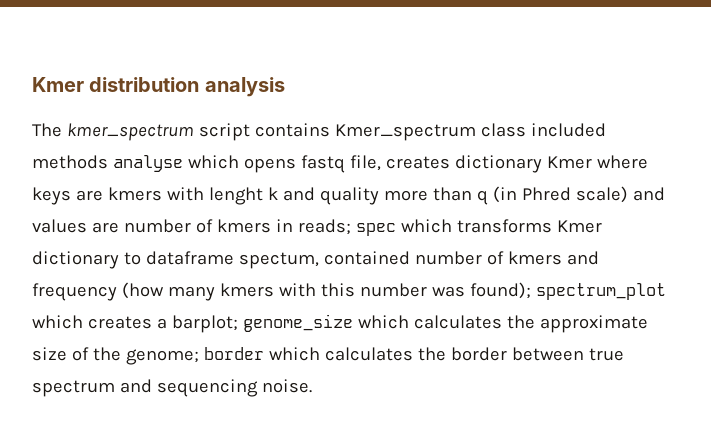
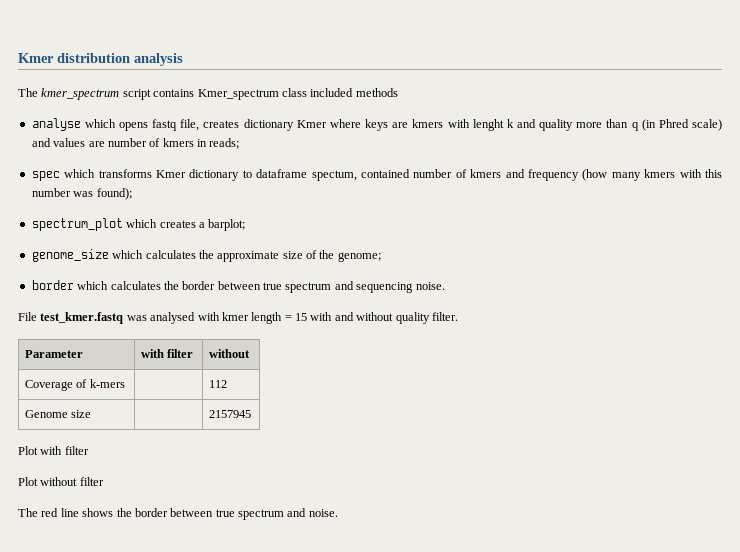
- The kmer_spectrum script contains Kmer_spectrum class included methods analyse which opens fastq file, creates dictionary Kmer where keys are kmers with lenght k and quality more than q (in Phred scale) and values are number of kmers in reads; spec which transforms Kmer dictionary to dataframe spectum, contained number of kmers and frequency (how many kmers with this number was found); spectrum_plot which creates a barplot; genome_size which calculates the approximate size of the genome; border which calculates the border between true spectrum and sequencing noise.
+ The kmer_spectrum script contains Kmer_spectrum class included methods
+ analyse which opens fastq file, creates dictionary Kmer where keys are kmers with lenght k and quality more than q (in Phred scale) and values are number of kmers in reads;
+ spec which transforms Kmer dictionary to dataframe spectum, contained number of kmers and frequency (how many kmers with this number was found);
+ spectrum_plot which creates a barplot;
+ genome_size which calculates the approximate size of the genome;
+ border which calculates the border between true spectrum and sequencing noise.
+ File test_kmer.fastq was analysed with kmer length = 15 with and without quality filter.
+ Parameter | with filter | without
+ Coverage of k-mers | | 112
+ Genome size | | 2157945
+ Plot with filter
+ Plot without filter
+ The red line shows the border between true spectrum and noise.

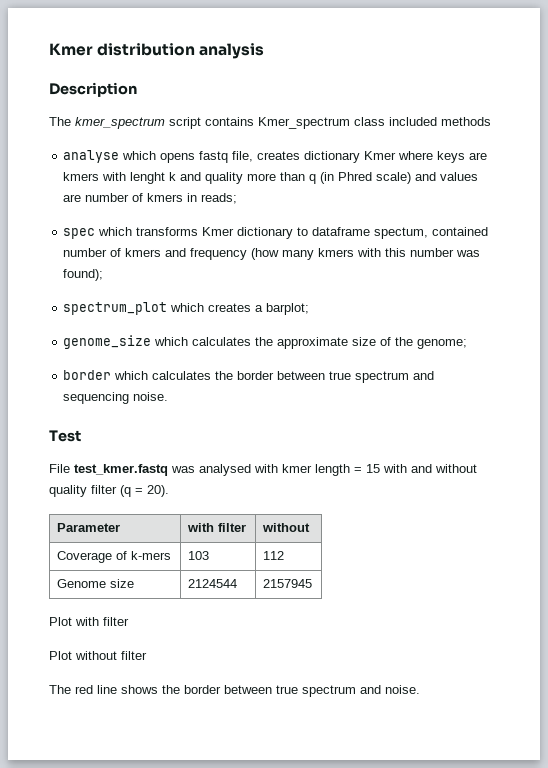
+ Description
+ Test
- File test_kmer.fastq was analysed with kmer length = 15 with and without quality filter.
+ File test_kmer.fastq was analysed with kmer length = 15 with and without quality filter (q = 20).
- Coverage of k-mers | | 112
+ Coverage of k-mers | 103 | 112
- Genome size | | 2157945
+ Genome size | 2124544 | 2157945

